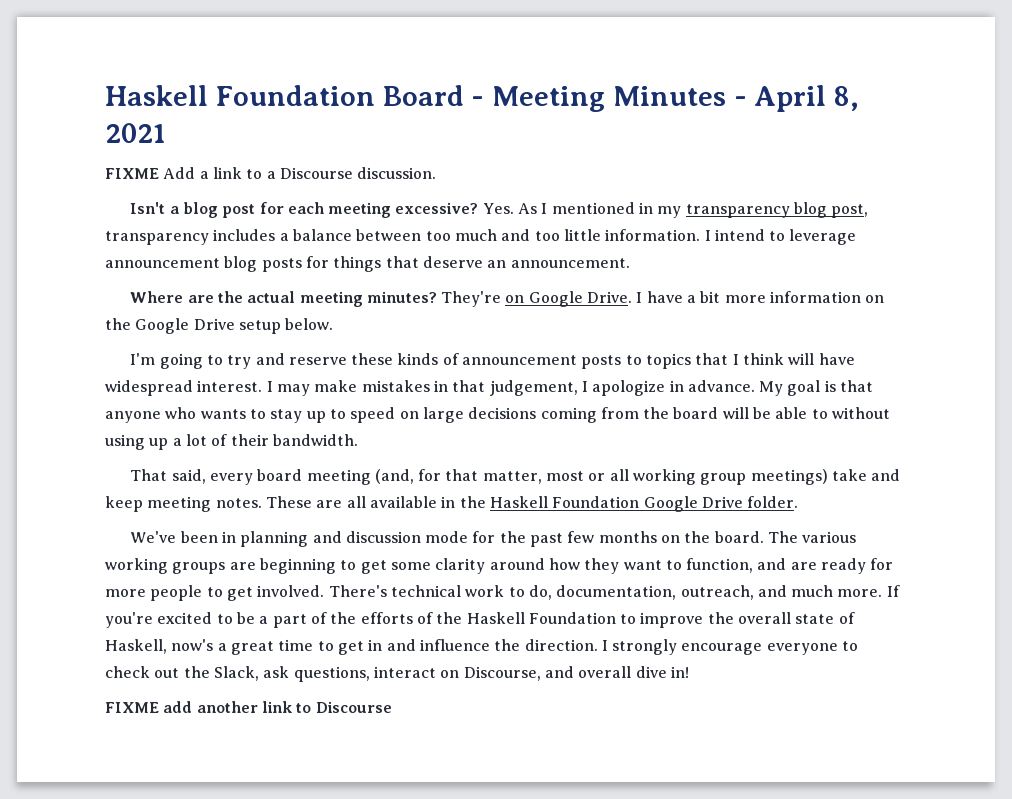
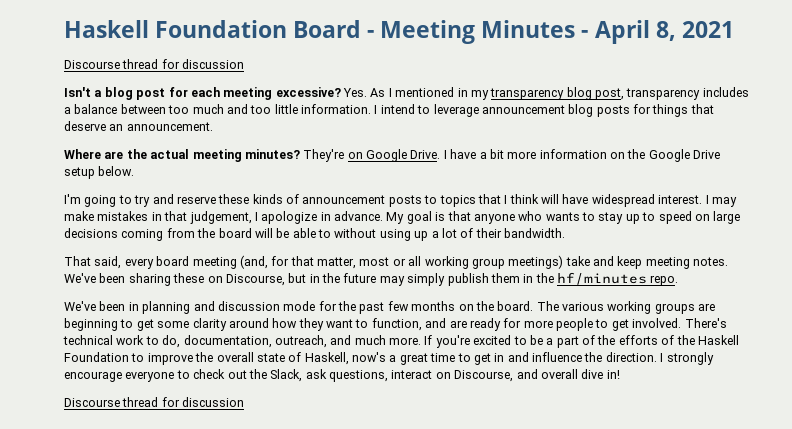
  Haskell Foundation Board - Meeting Minutes - April 8, 2021
- FIXME Add a link to a Discourse discussion.
+ Discourse thread for discussion
- These are all available in the Haskell Foundation Google Drive folder.
+ We've been sharing these on Discourse, but in the future may simply publish them in the hf/minutes repo.
  I strongly encourage everyone to check out the Slack, ask questions, interact on Discourse, and overall dive in!
- FIXME add another link to Discourse
+ Discourse thread for discussion

